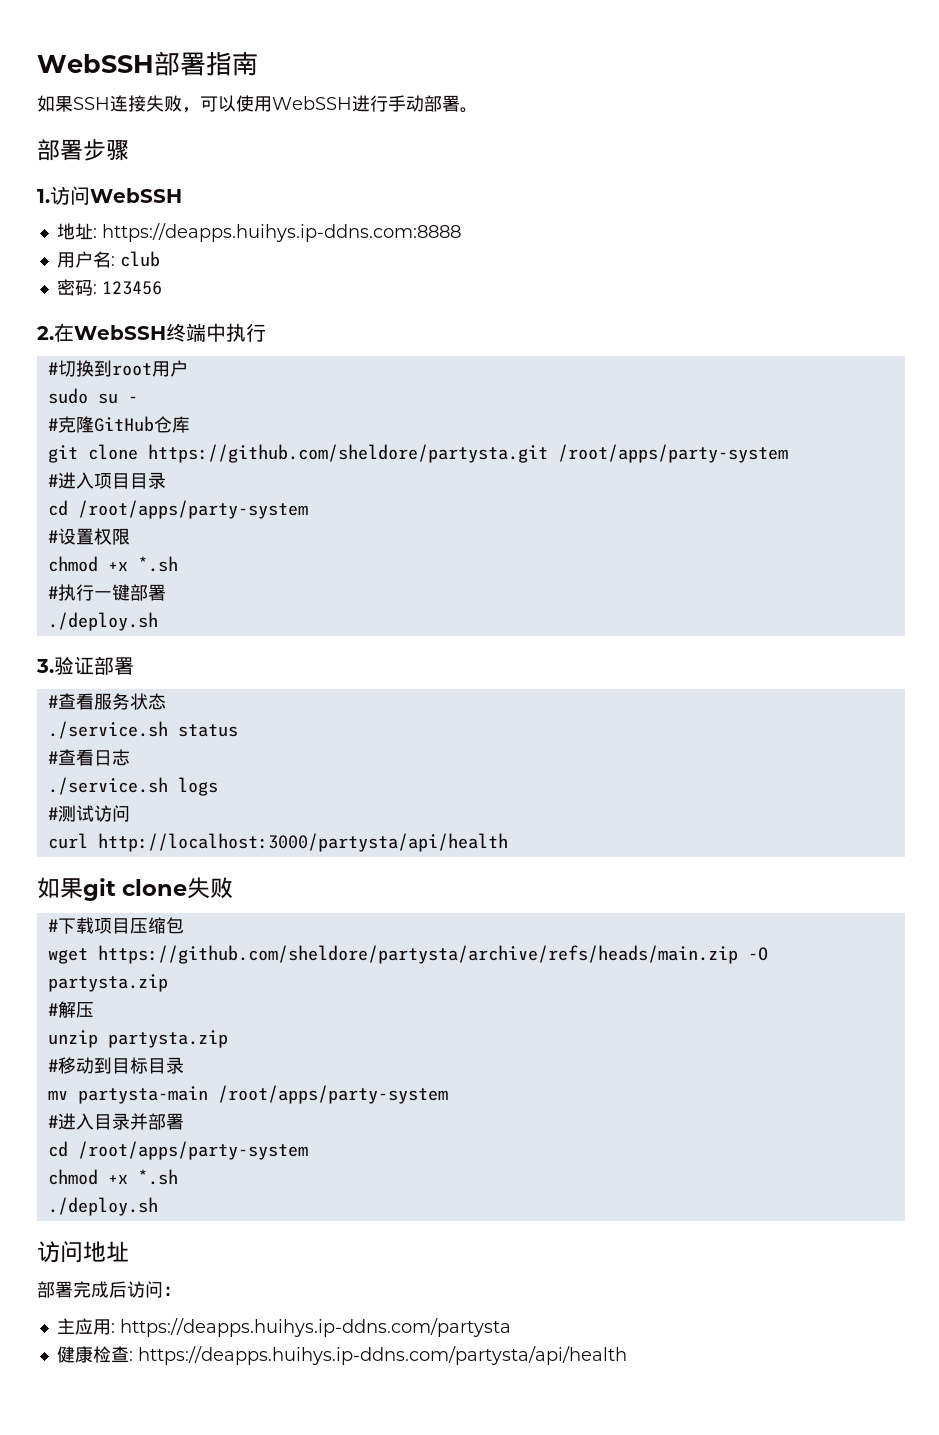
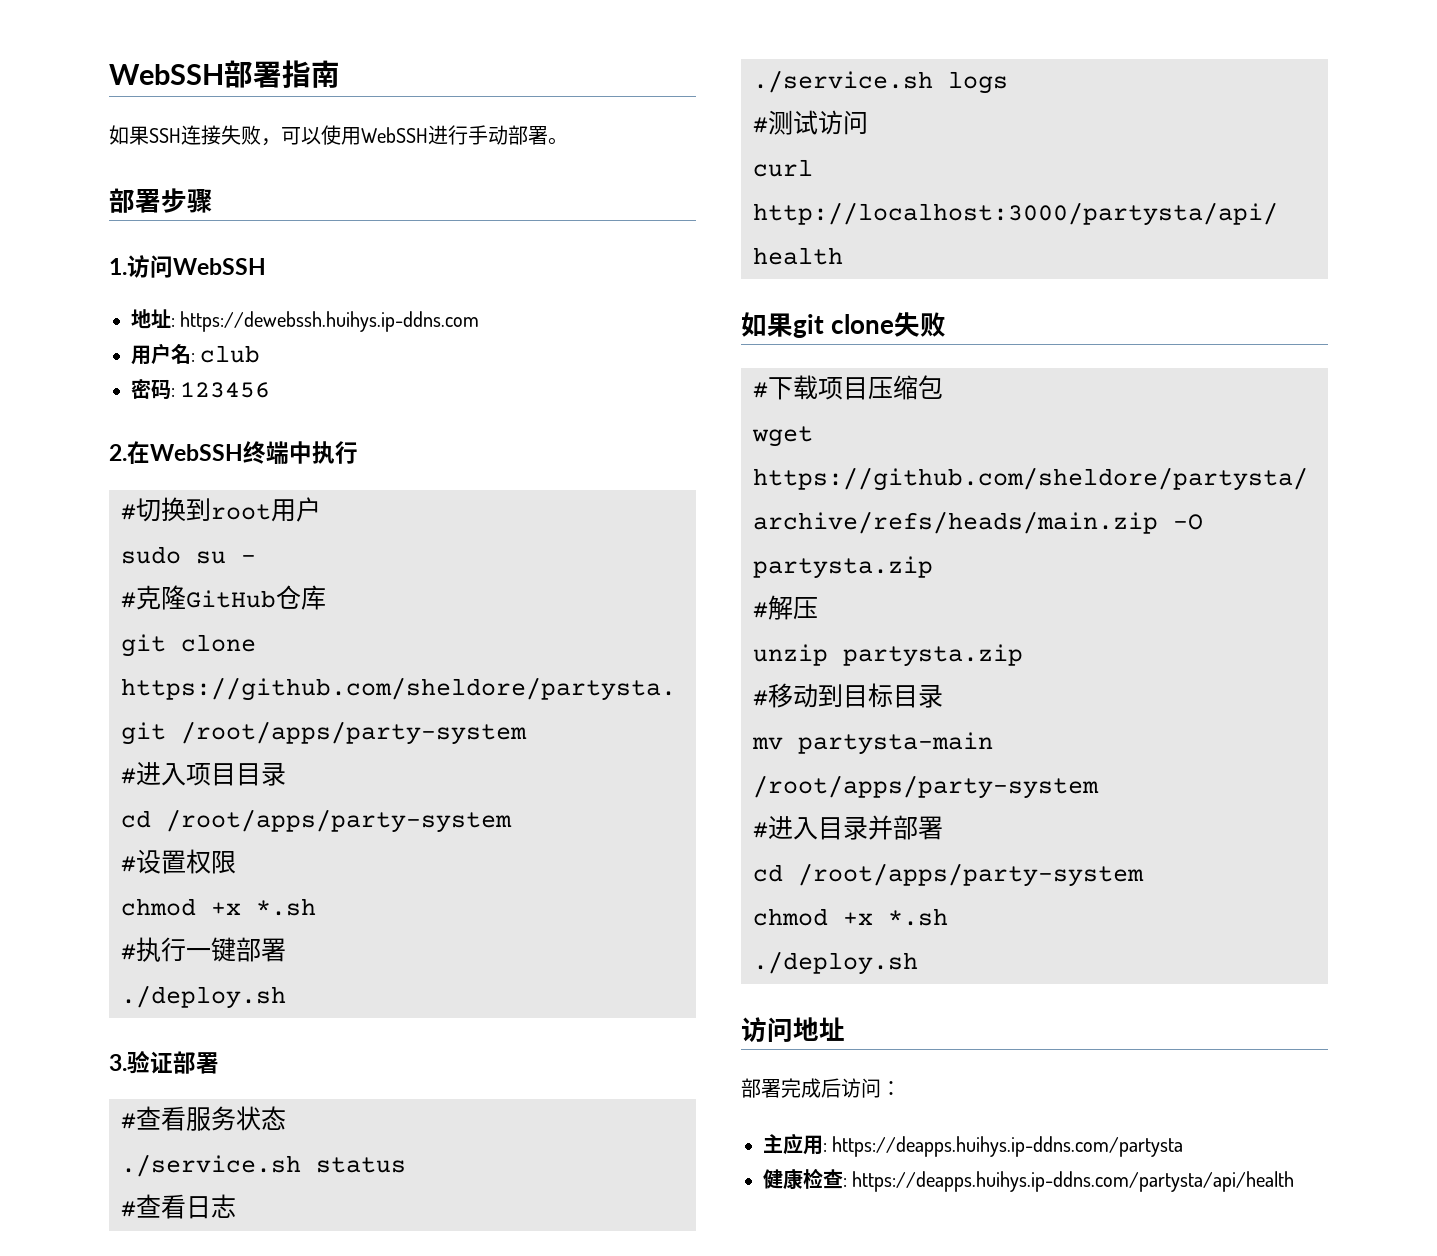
- 地址: https://deapps.huihys.ip-ddns.com:8888
+ 地址: https://dewebssh.huihys.ip-ddns.com

